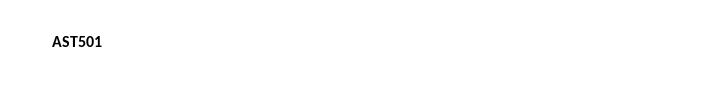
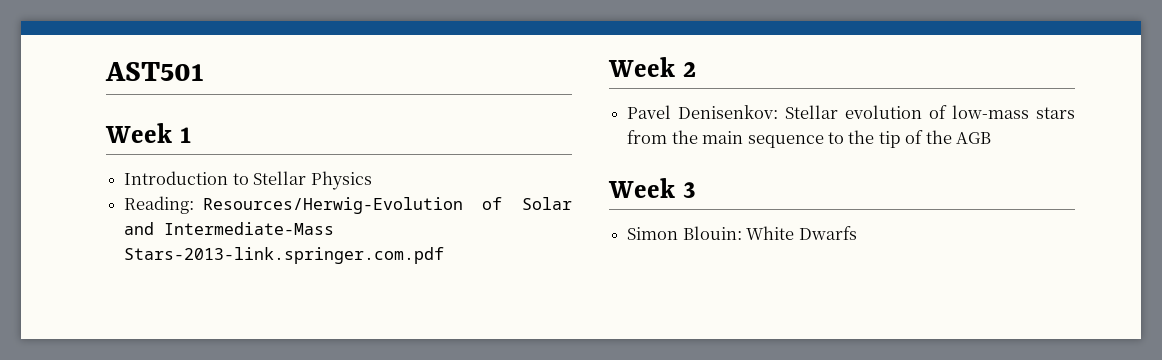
+ Week 1
+ Introduction to Stellar Physics
+ Reading: Resources/Herwig-Evolution of Solar and Intermediate-Mass Stars-2013-link.springer.com.pdf
+ Week 2
+ Pavel Denisenkov: Stellar evolution of low-mass stars from the main sequence to the tip of the AGB
+ Week 3
+ Simon Blouin: White Dwarfs

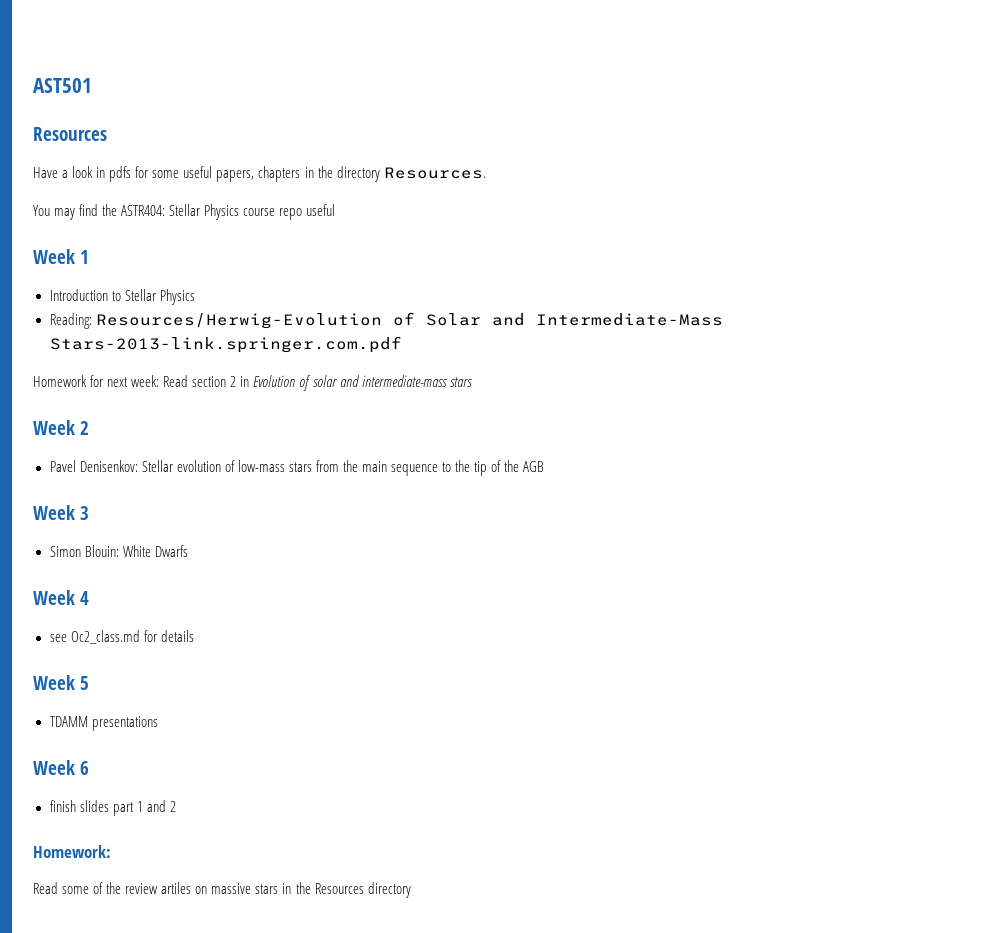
  AST501
+ Resources
+ Have a look in pdfs for some useful papers, chapters in the directory Resources.
+ You may find the ASTR404: Stellar Physics course repo useful
+ Homework for next week: Read section 2 in Evolution of solar and intermediate-mass stars
+ Week 4
+ see Oc2_class.md for details
+ Week 5
+ TDAMM presentations
+ Week 6
+ finish slides part 1 and 2
+ Homework:
+ Read some of the review artiles on massive stars in the Resources directory

